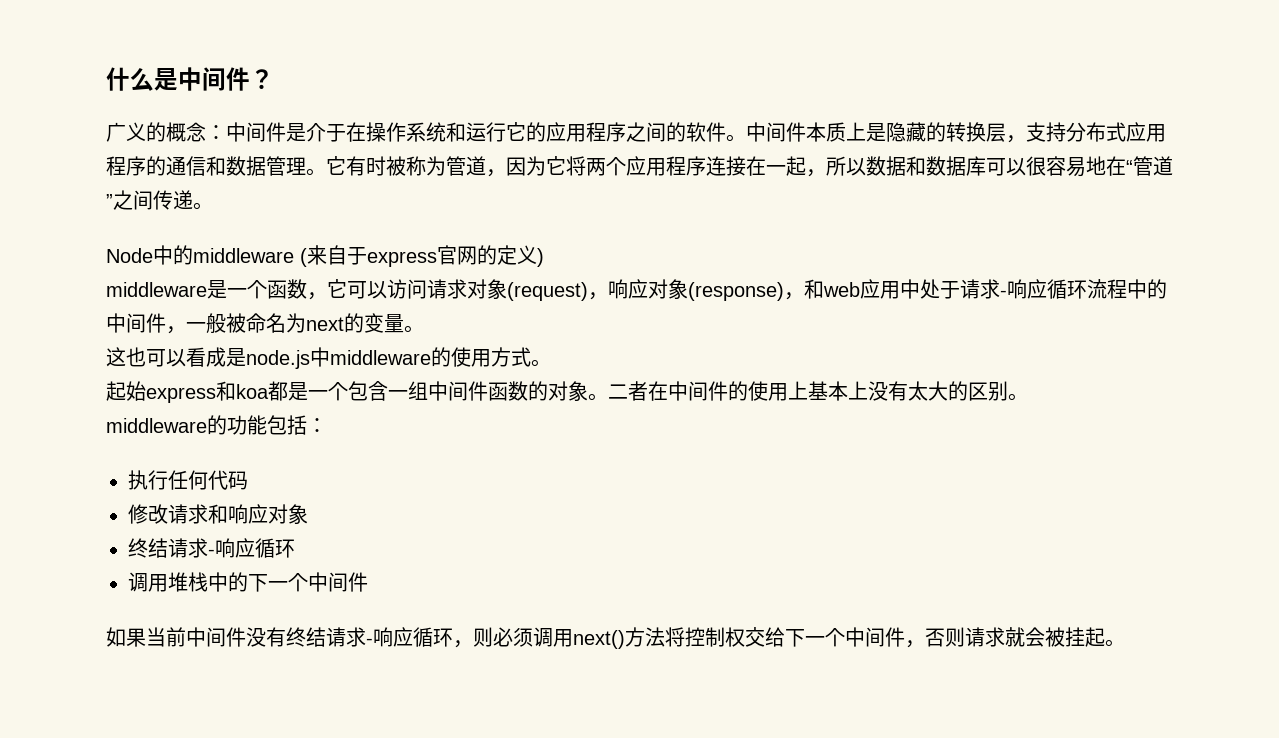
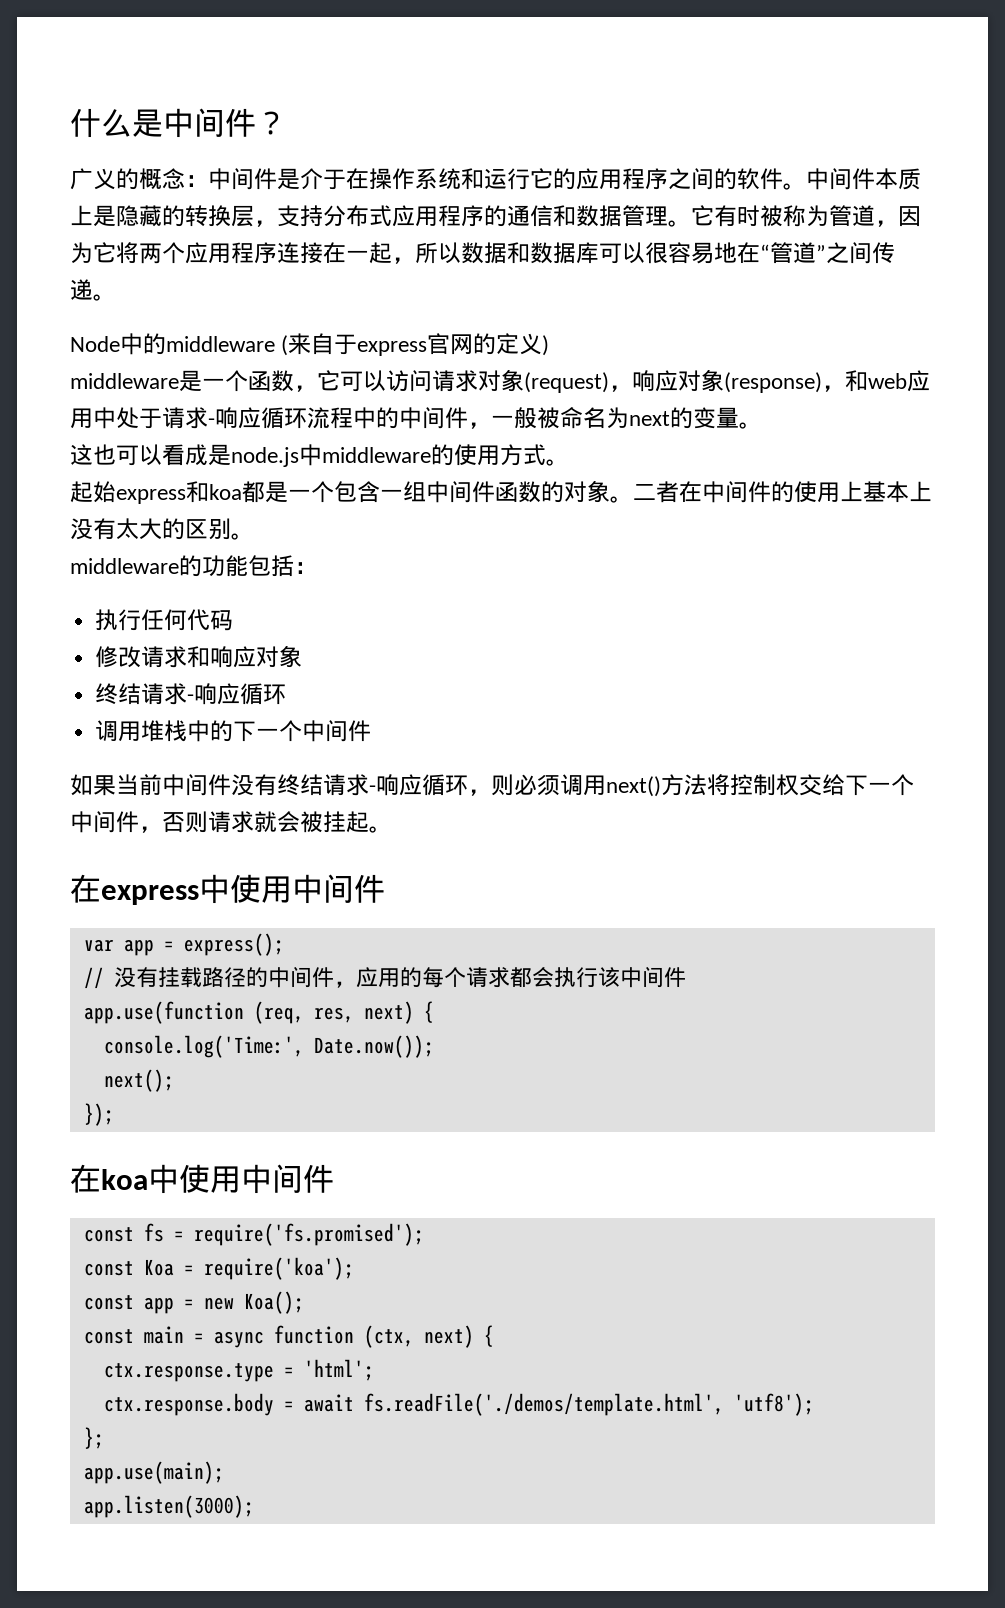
+ 在express中使用中间件
+ var app = express();
+ // 没有挂载路径的中间件，应用的每个请求都会执行该中间件
+ app.use(function (req, res, next) {
+ console.log('Time:', Date.now());
+ next();
+ });
+ 在koa中使用中间件
+ const fs = require('fs.promised');
+ const Koa = require('koa');
+ const app = new Koa();
+ const main = async function (ctx, next) {
+ ctx.response.type = 'html';
+ ctx.response.body = await fs.readFile('./demos/template.html', 'utf8');
+ };
+ app.use(main);
+ app.listen(3000);

